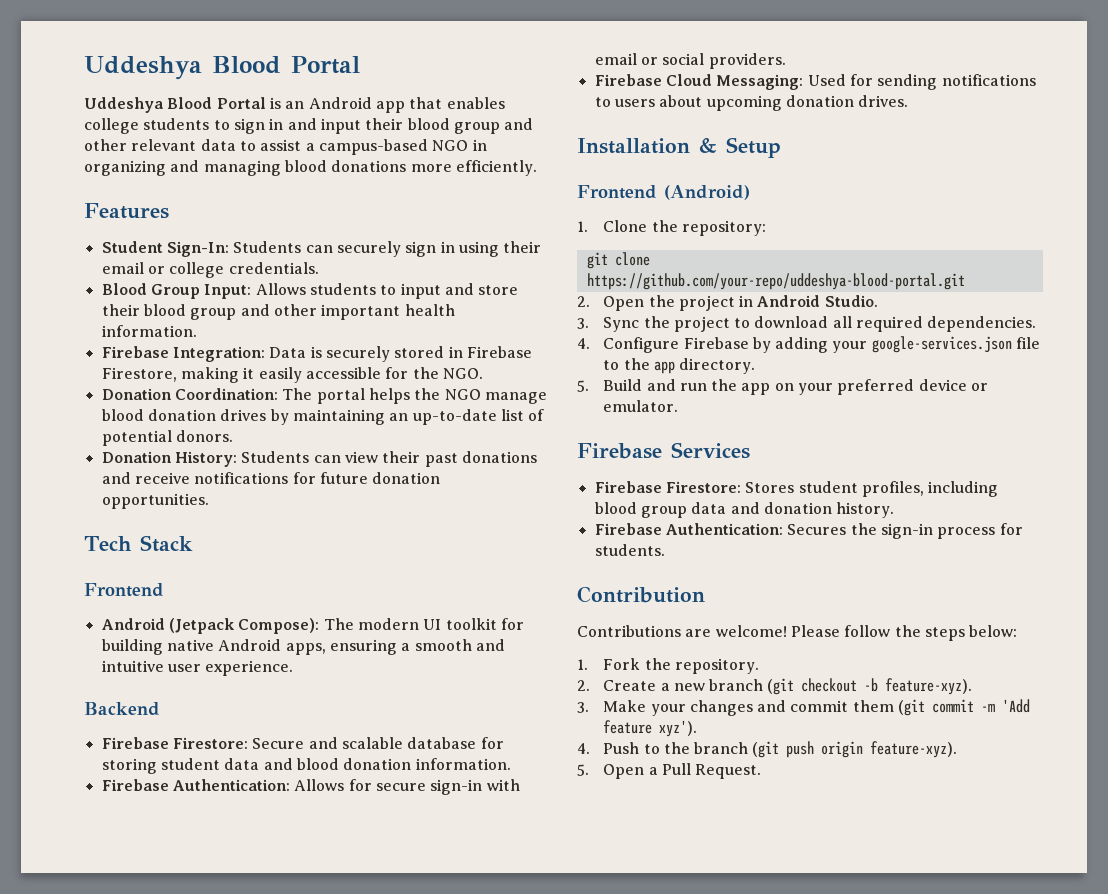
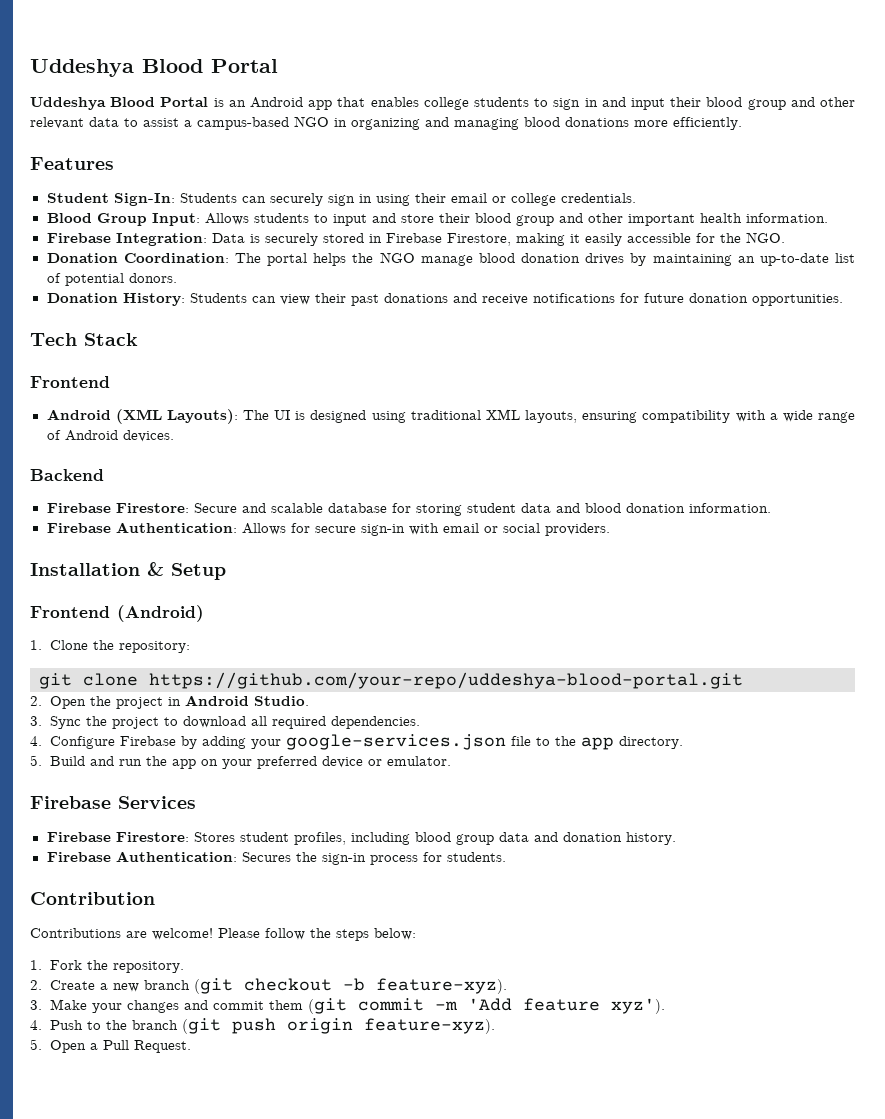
- Android (Jetpack Compose): The modern UI toolkit for building native Android apps, ensuring a smooth and intuitive user experience.
+ Android (XML Layouts): The UI is designed using traditional XML layouts, ensuring compatibility with a wide range of Android devices.
- Firebase Cloud Messaging: Used for sending notifications to users about upcoming donation drives.

